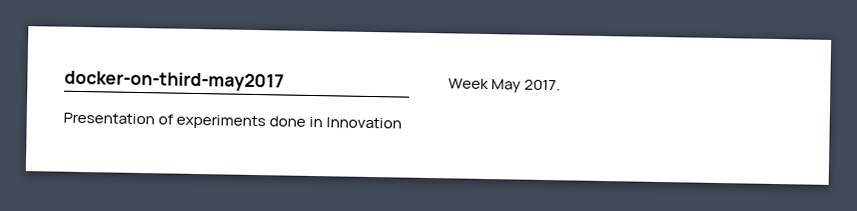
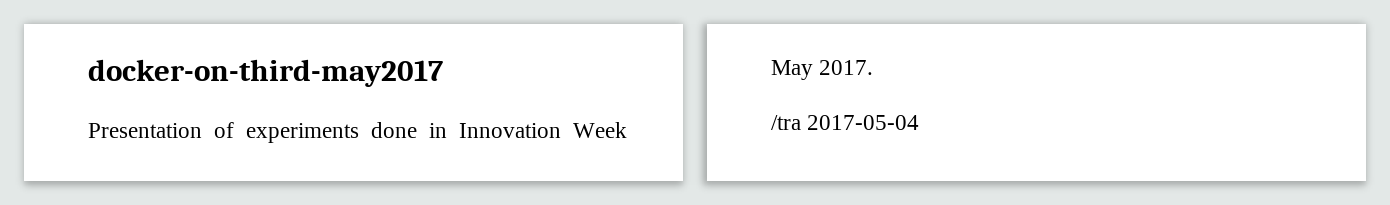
+ /tra 2017-05-04

